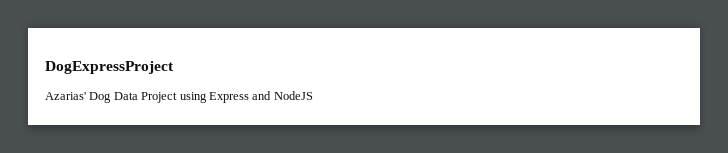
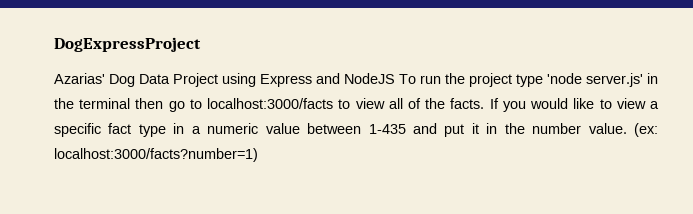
- Azarias' Dog Data Project using Express and NodeJS
+ Azarias' Dog Data Project using Express and NodeJS To run the project type 'node server.js' in the terminal then go to localhost:3000/facts to view all of the facts. If you would like to view a specific fact type in a numeric value between 1-435 and put it in the number value. (ex: localhost:3000/facts?number=1)

